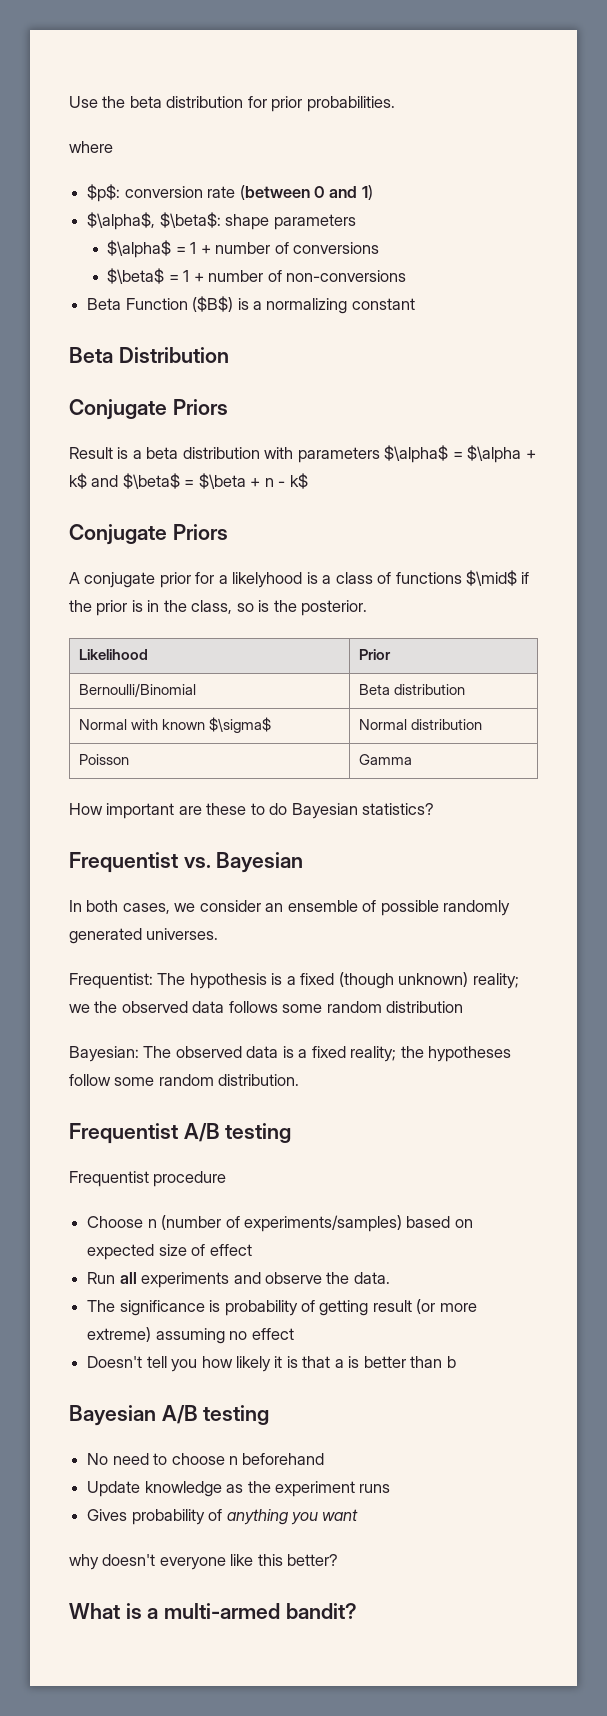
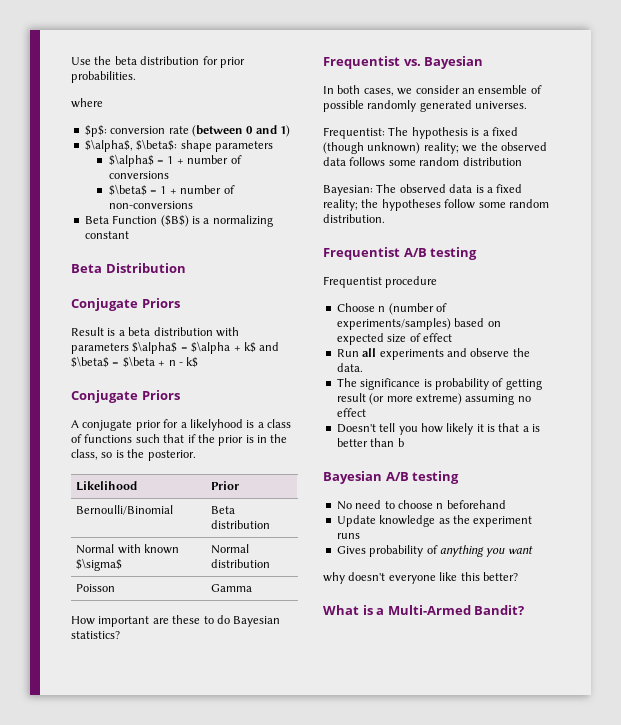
- A conjugate prior for a likelyhood is a class of functions $\mid$ if the prior is in the class, so is the posterior.
+ A conjugate prior for a likelyhood is a class of functions such that if the prior is in the class, so is the posterior.
- What is a multi-armed bandit?
+ What is a Multi-Armed Bandit?

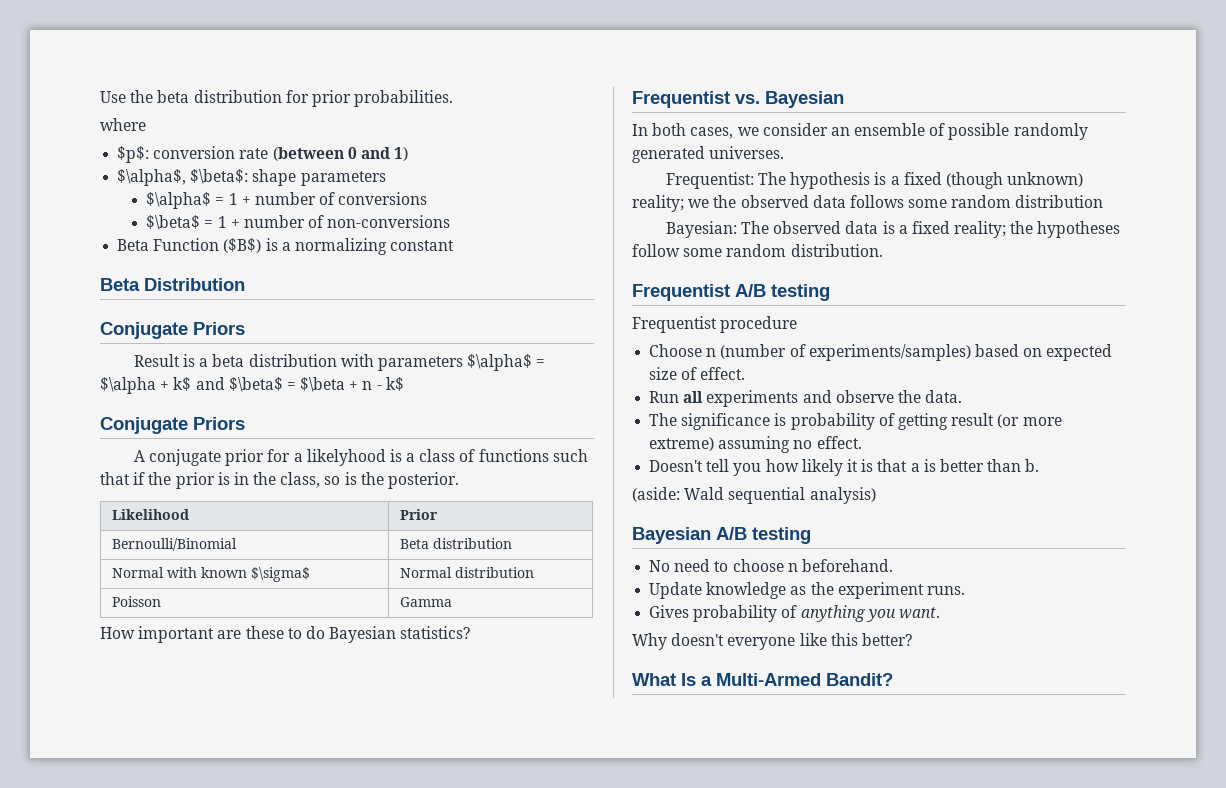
- Choose n (number of experiments/samples) based on expected size of effect
+ Choose n (number of experiments/samples) based on expected size of effect.
- The significance is probability of getting result (or more extreme) assuming no effect
+ The significance is probability of getting result (or more extreme) assuming no effect.
- Doesn't tell you how likely it is that a is better than b
+ Doesn't tell you how likely it is that a is better than b.
+ (aside: Wald sequential analysis)
- No need to choose n beforehand
+ No need to choose n beforehand.
- Update knowledge as the experiment runs
+ Update knowledge as the experiment runs.
- Gives probability of anything you want
- why doesn't everyone like this better?
+ Gives probability of anything you want.
+ Why doesn't everyone like this better?
- What is a Multi-Armed Bandit?
+ What Is a Multi-Armed Bandit?

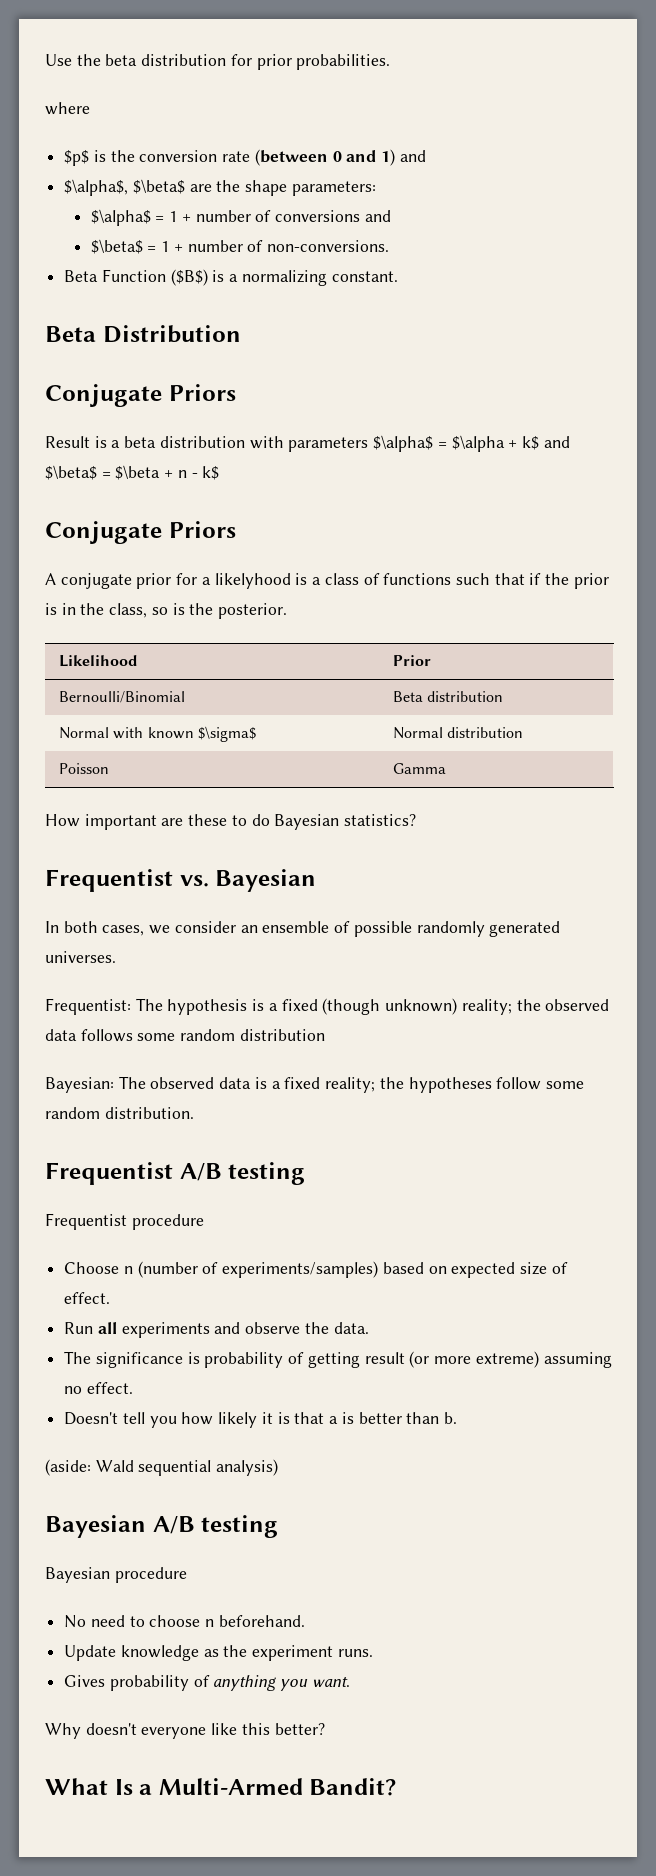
- $p$: conversion rate (between 0 and 1)
+ $p$ is the conversion rate (between 0 and 1) and
- $\alpha$, $\beta$: shape parameters
+ $\alpha$, $\beta$ are the shape parameters:
- $\alpha$ = 1 + number of conversions
+ $\alpha$ = 1 + number of conversions and
- $\beta$ = 1 + number of non-conversions
+ $\beta$ = 1 + number of non-conversions.
- Beta Function ($B$) is a normalizing constant
+ Beta Function ($B$) is a normalizing constant.
- Frequentist: The hypothesis is a fixed (though unknown) reality; we the observed data follows some random distribution
+ Frequentist: The hypothesis is a fixed (though unknown) reality; the observed data follows some random distribution
+ Bayesian procedure

